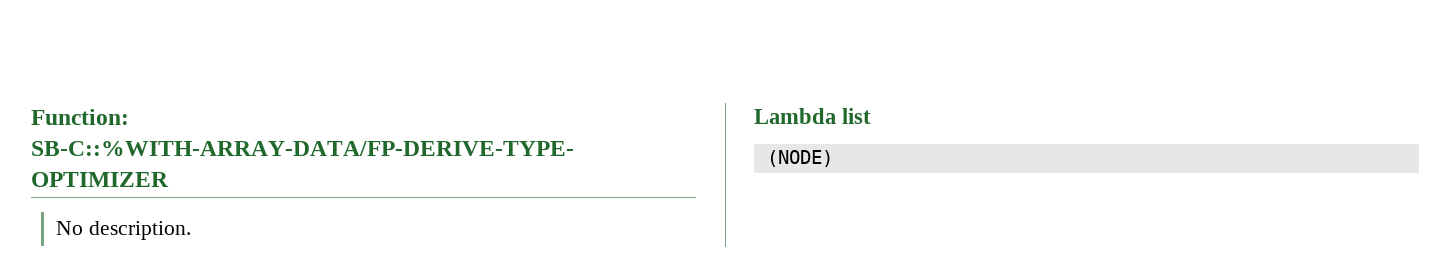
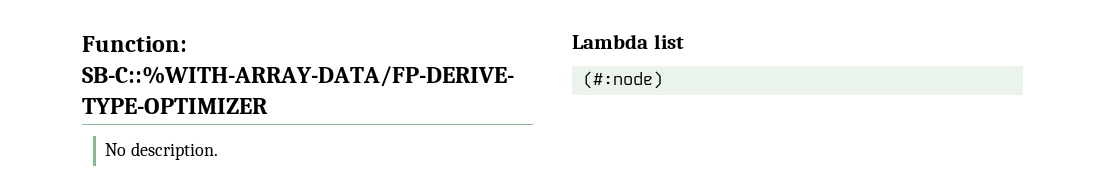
- (NODE)
+ (#:node)

